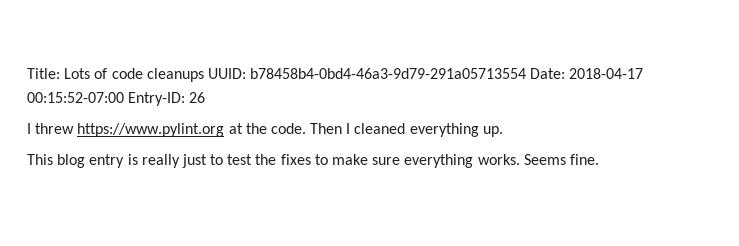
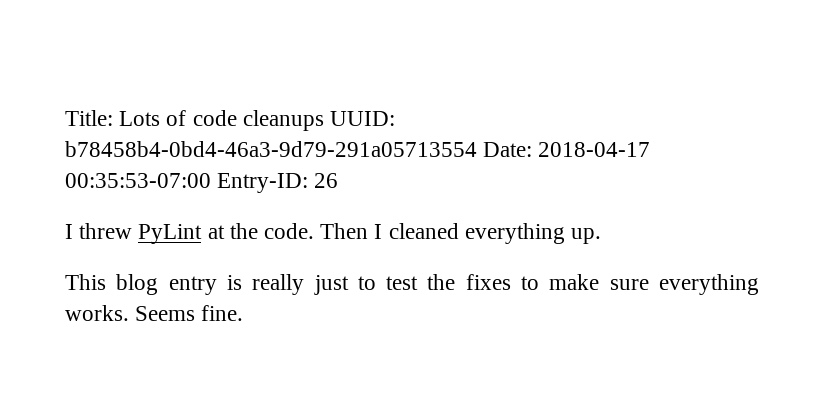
- Title: Lots of code cleanups UUID: b78458b4-0bd4-46a3-9d79-291a05713554 Date: 2018-04-17 00:15:52-07:00 Entry-ID: 26
+ Title: Lots of code cleanups UUID: b78458b4-0bd4-46a3-9d79-291a05713554 Date: 2018-04-17 00:35:53-07:00 Entry-ID: 26
- I threw https://www.pylint.org at the code.
+ I threw PyLint at the code.

